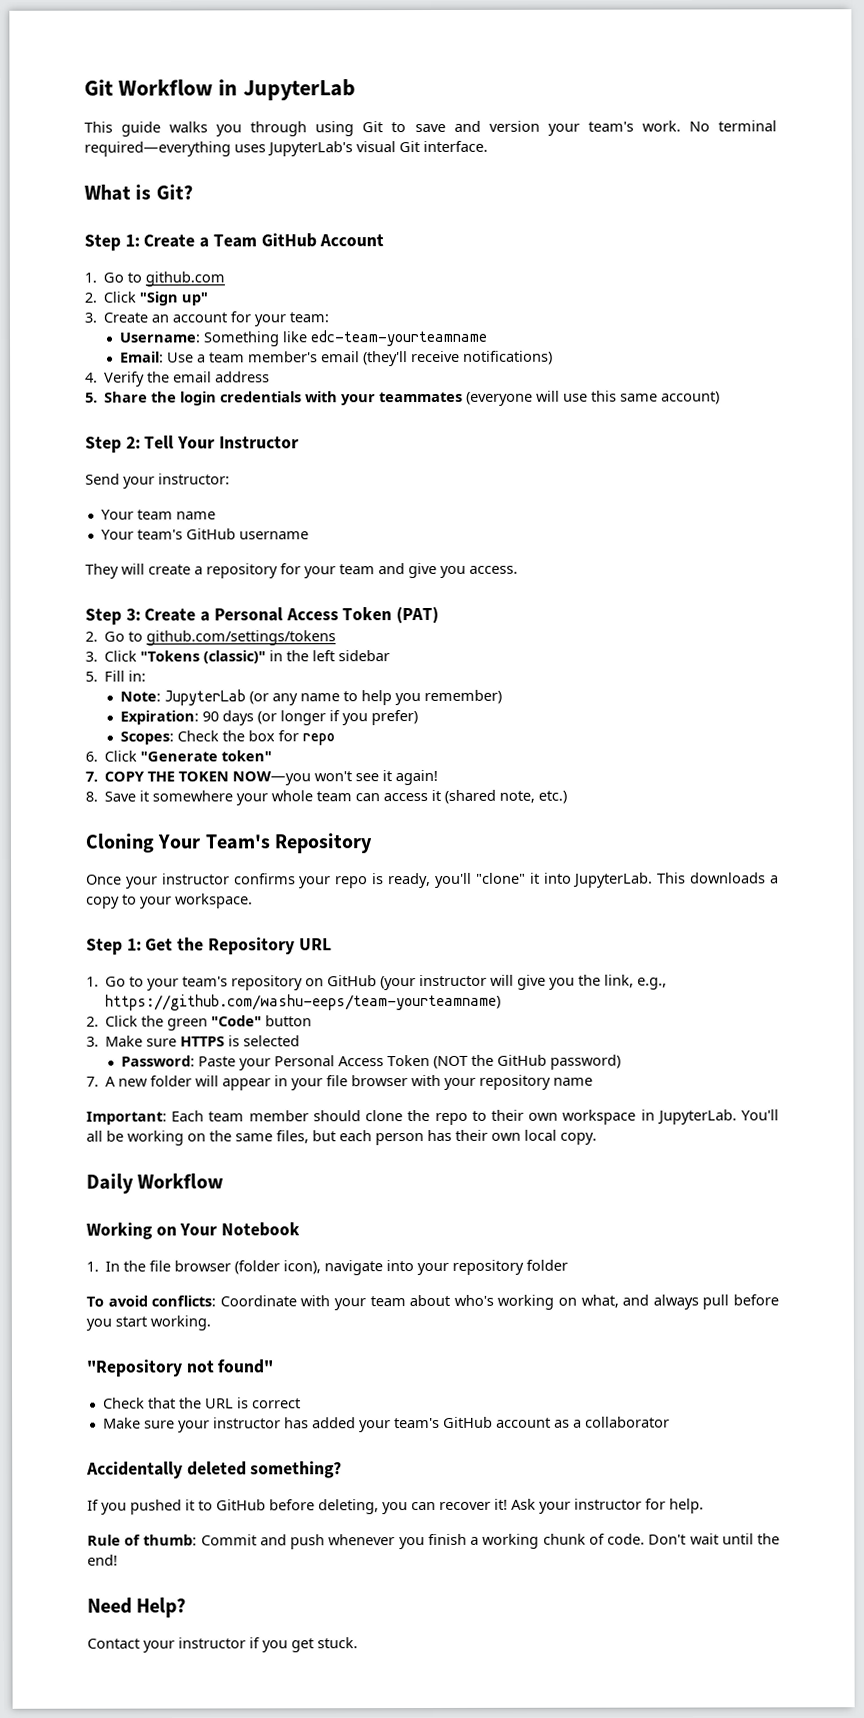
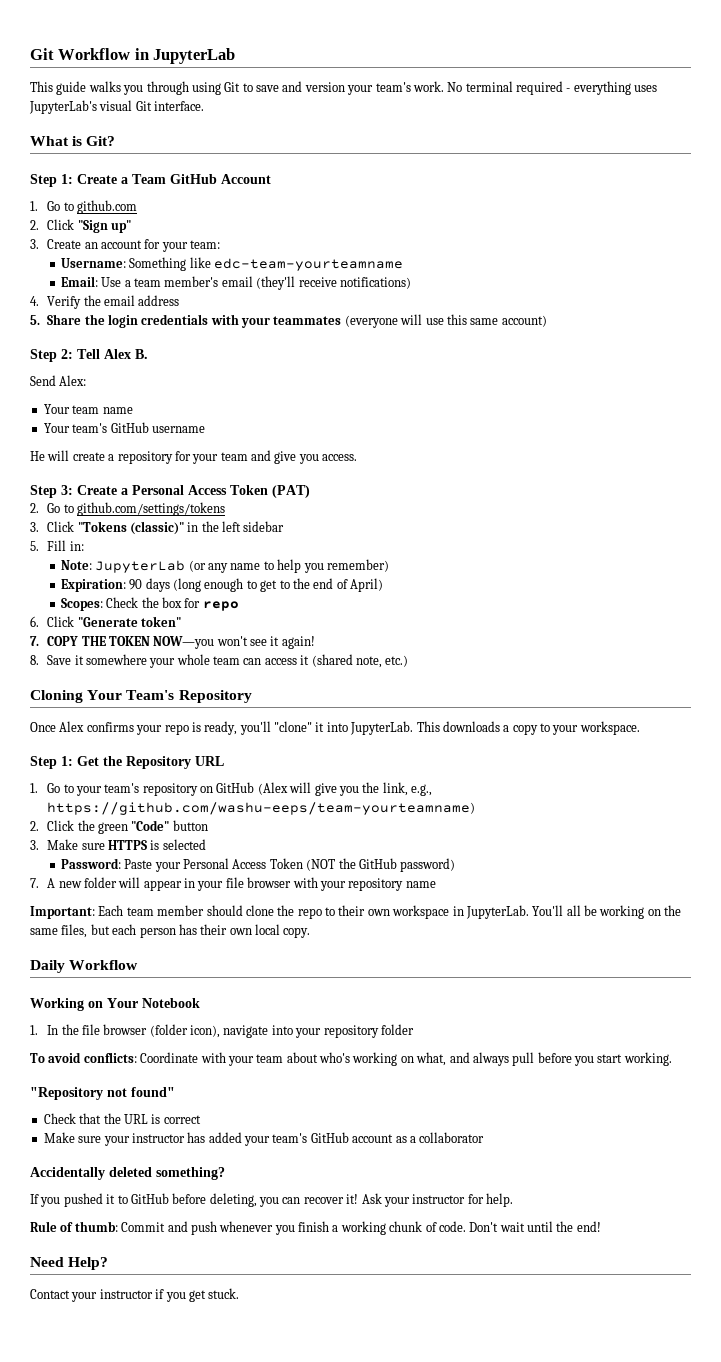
- No terminal required—everything uses JupyterLab's visual Git interface.
+ No terminal required - everything uses JupyterLab's visual Git interface.
- Step 2: Tell Your Instructor
+ Step 2: Tell Alex B.
- Send your instructor:
+ Send Alex:
- They will create a repository for your team and give you access.
+ He will create a repository for your team and give you access.
- Expiration: 90 days (or longer if you prefer)
+ Expiration: 90 days (long enough to get to the end of April)
- Once your instructor confirms your repo is ready, you'll "clone" it into JupyterLab.
+ Once Alex confirms your repo is ready, you'll "clone" it into JupyterLab.
- 1. Go to your team's repository on GitHub (your instructor will give you the link, e.g., https://github.com/washu-eeps/team-yourteamname)
+ 1. Go to your team's repository on GitHub (Alex will give you the link, e.g., https://github.com/washu-eeps/team-yourteamname)

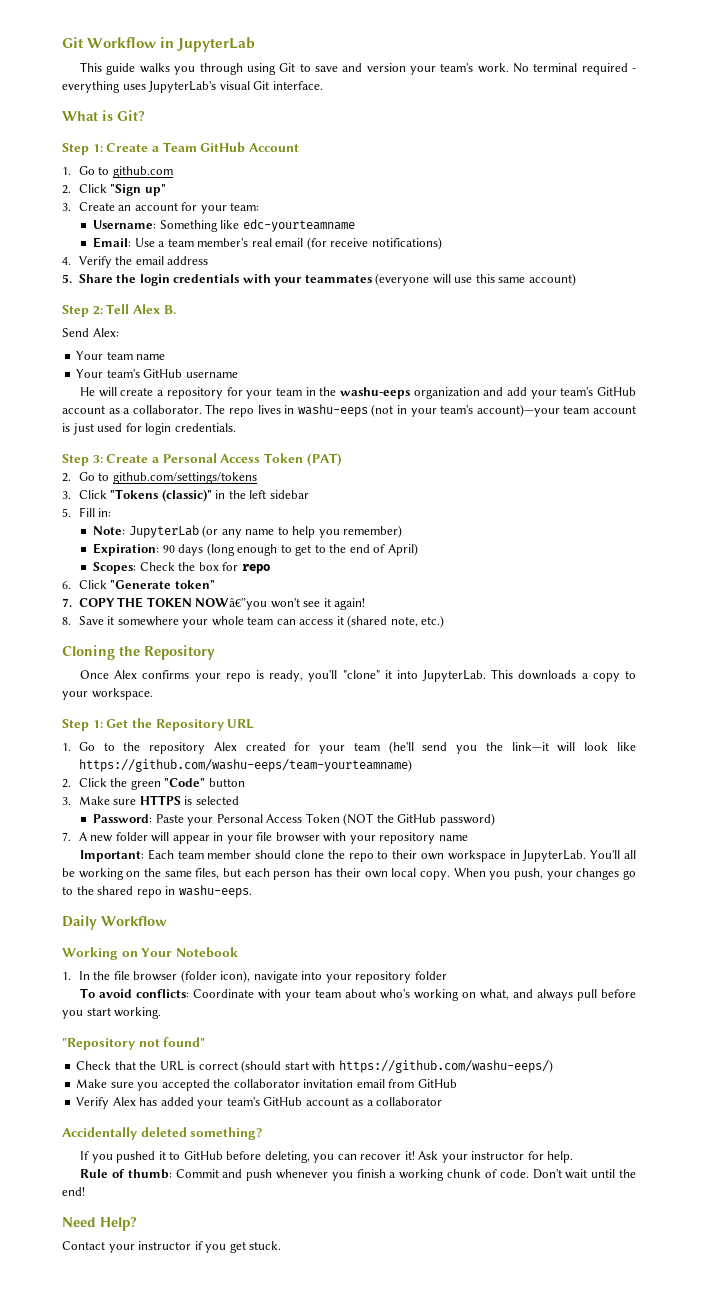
- Username: Something like edc-team-yourteamname
+ Username: Something like edc-yourteamname
- Email: Use a team member's email (they'll receive notifications)
+ Email: Use a team member's real email (for receive notifications)
- He will create a repository for your team and give you access.
+ He will create a repository for your team in the washu-eeps organization and add your team's GitHub account as a collaborator. The repo lives in washu-eeps (not in your team's account)—your team account is just used for login credentials.
- 7. COPY THE TOKEN NOW—you won't see it again!
+ 7. COPY THE TOKEN NOWâ€”you won't see it again!
- Cloning Your Team's Repository
+ Cloning the Repository
- 1. Go to your team's repository on GitHub (Alex will give you the link, e.g., https://github.com/washu-eeps/team-yourteamname)
+ 1. Go to the repository Alex created for your team (he'll send you the link—it will look like https://github.com/washu-eeps/team-yourteamname)
+ When you push, your changes go to the shared repo in washu-eeps.
- Check that the URL is correct
- Make sure your instructor has added your team's GitHub account as a collaborator
+ Check that the URL is correct (should start with https://github.com/washu-eeps/)
+ Make sure you accepted the collaborator invitation email from GitHub
+ Verify Alex has added your team's GitHub account as a collaborator

